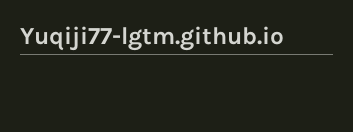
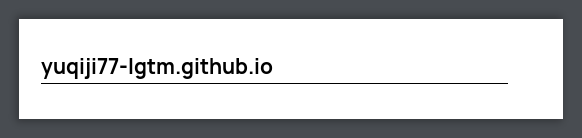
- Yuqiji77-lgtm.github.io
+ yuqiji77-lgtm.github.io

